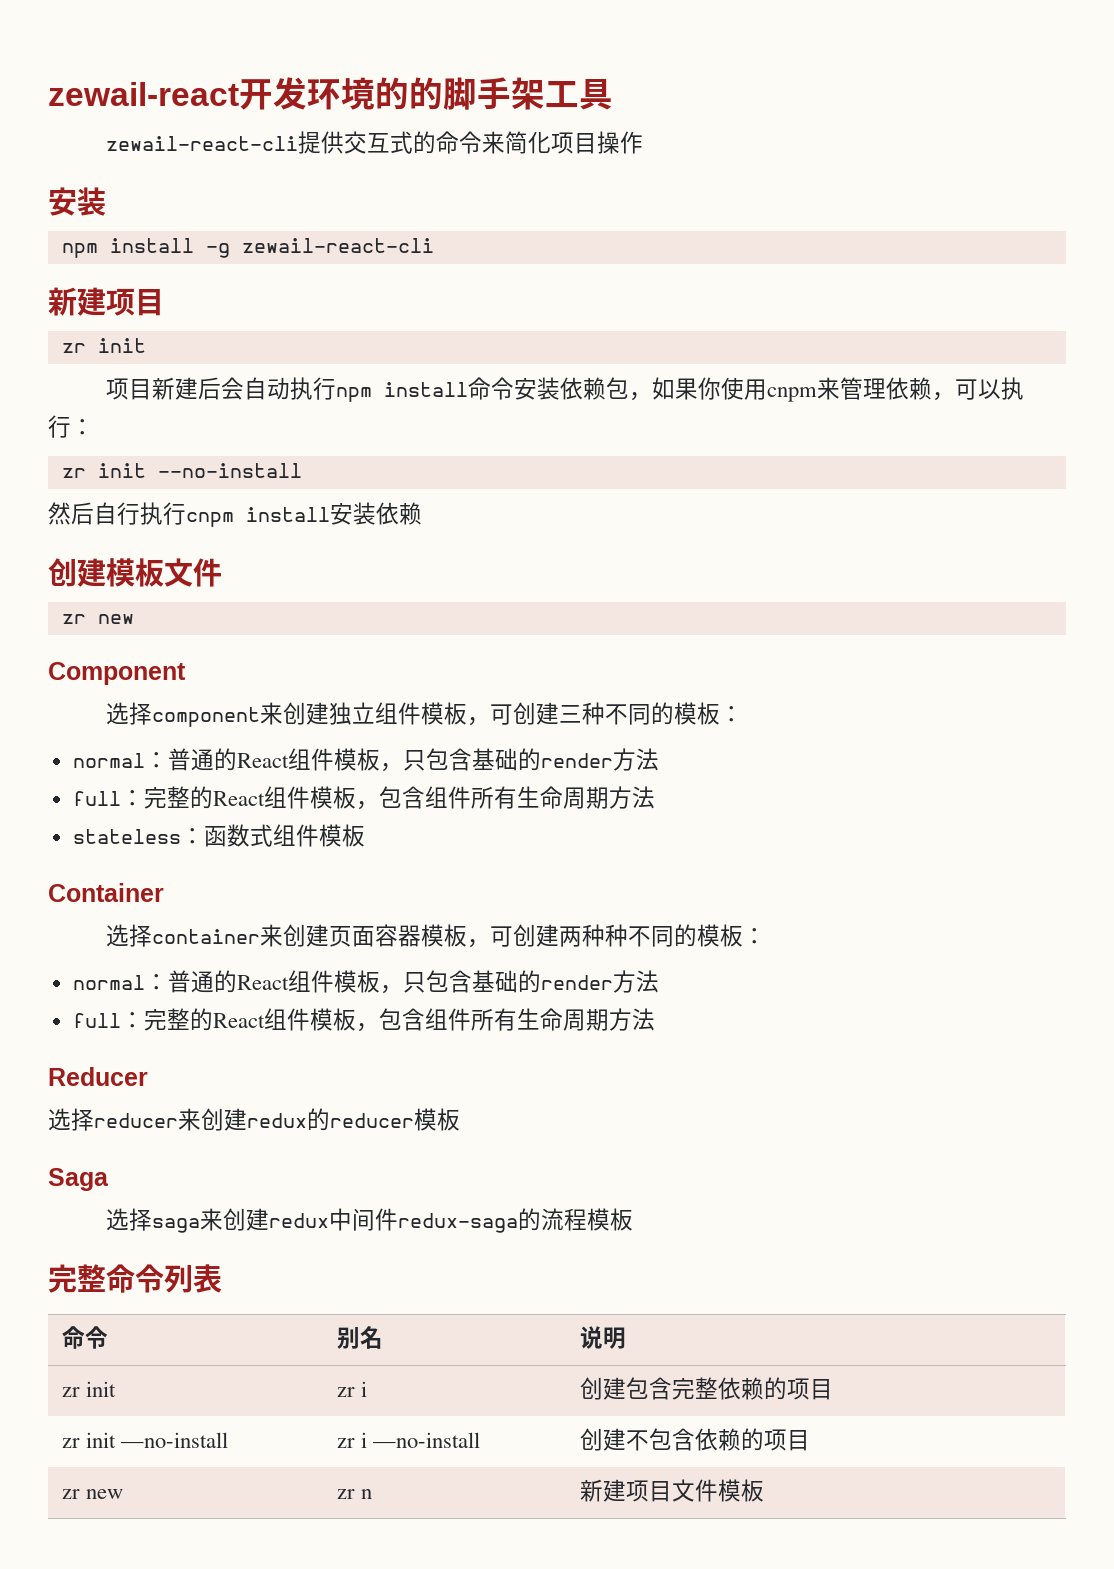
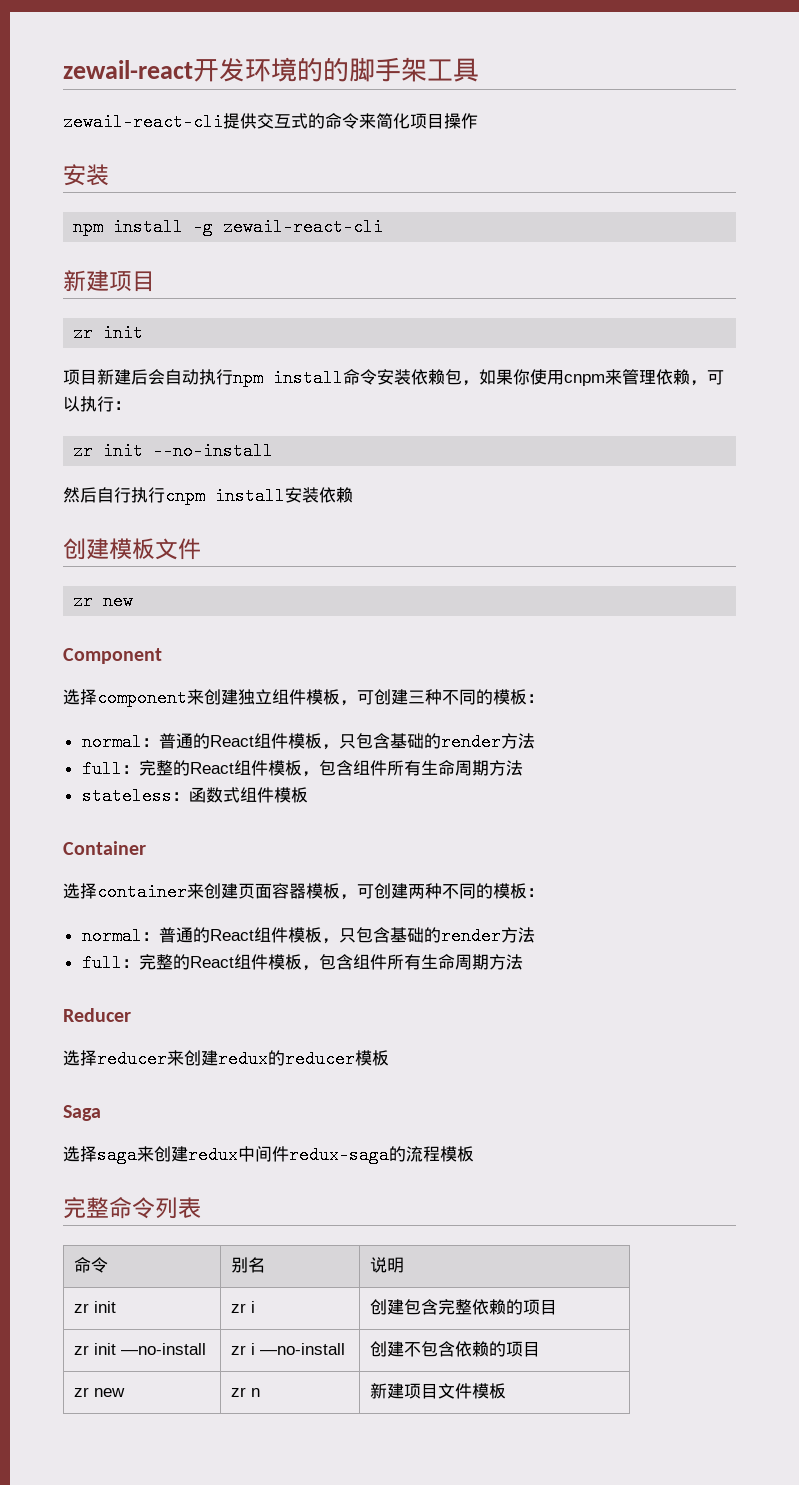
- 选择container来创建页面容器模板，可创建两种种不同的模板：
+ 选择container来创建页面容器模板，可创建两种不同的模板：

